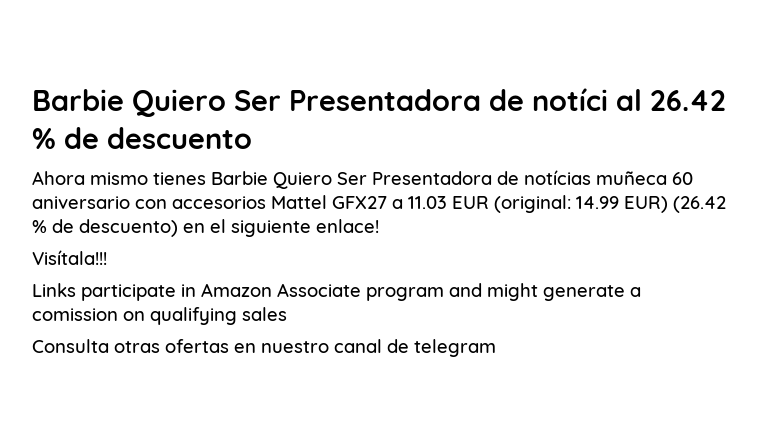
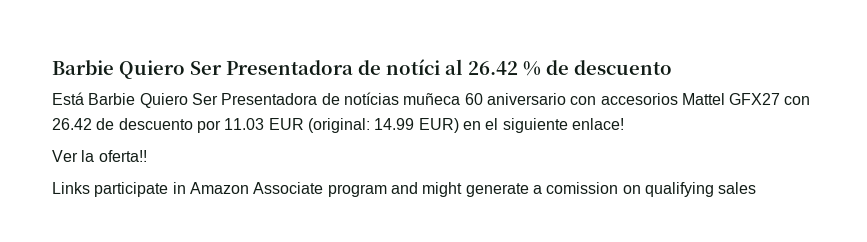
- Ahora mismo tienes Barbie Quiero Ser Presentadora de notícias muñeca 60 aniversario con accesorios Mattel GFX27 a 11.03 EUR (original: 14.99 EUR) (26.42 % de descuento) en el siguiente enlace!
+ Está Barbie Quiero Ser Presentadora de notícias muñeca 60 aniversario con accesorios Mattel GFX27 con 26.42 de descuento por 11.03 EUR (original: 14.99 EUR) en el siguiente enlace!
- Visítala!!!
+ Ver la oferta!!
- Consulta otras ofertas en nuestro canal de telegram

